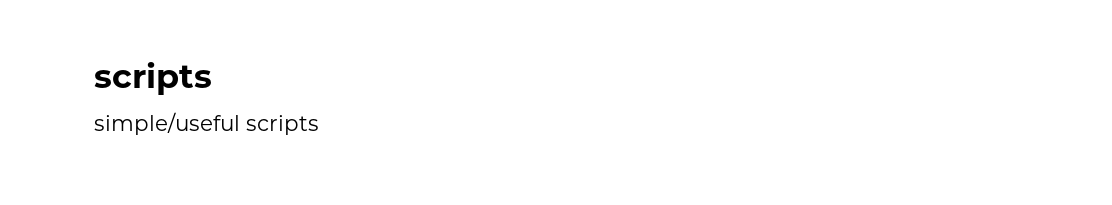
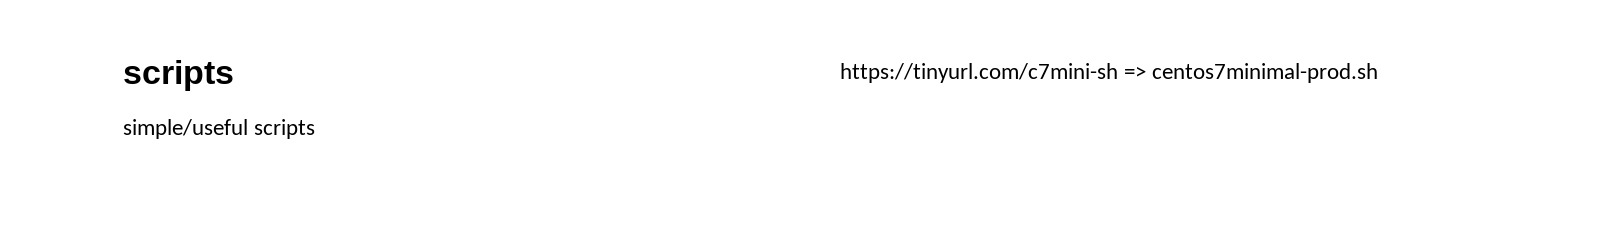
+ https://tinyurl.com/c7mini-sh => centos7minimal-prod.sh

